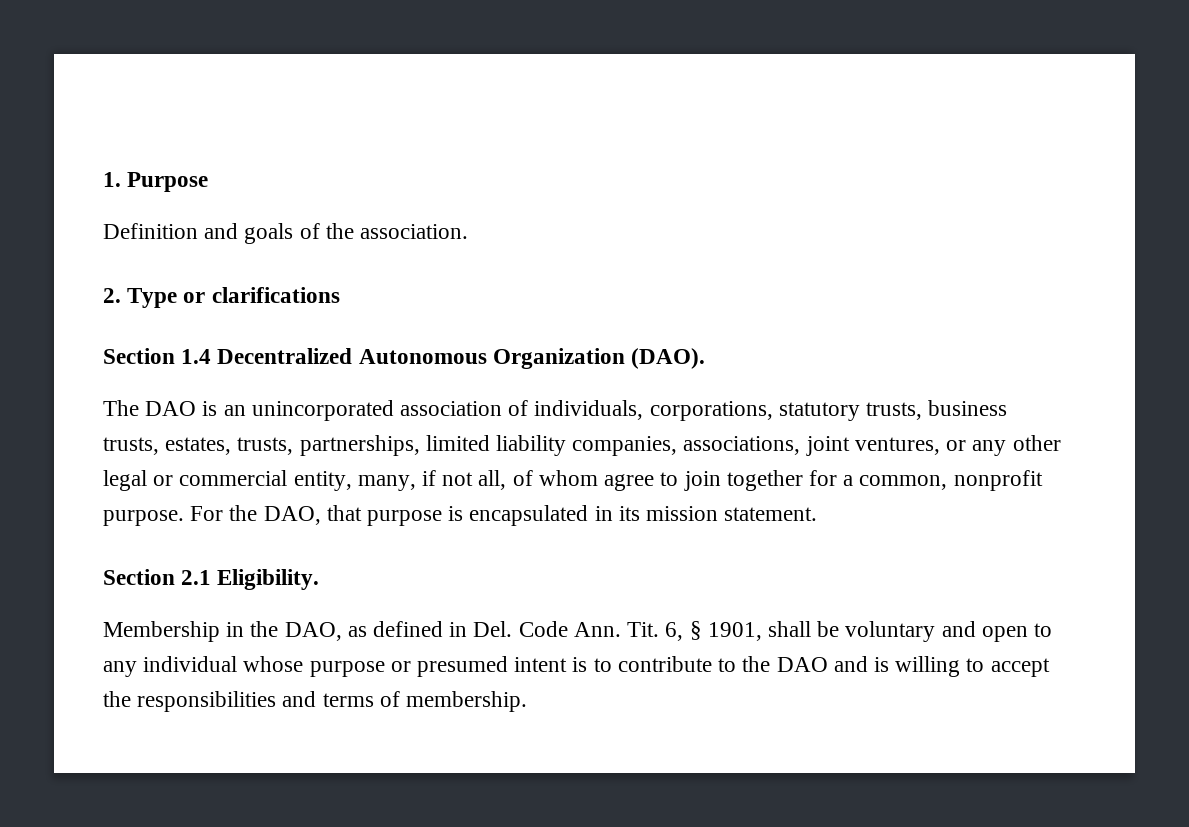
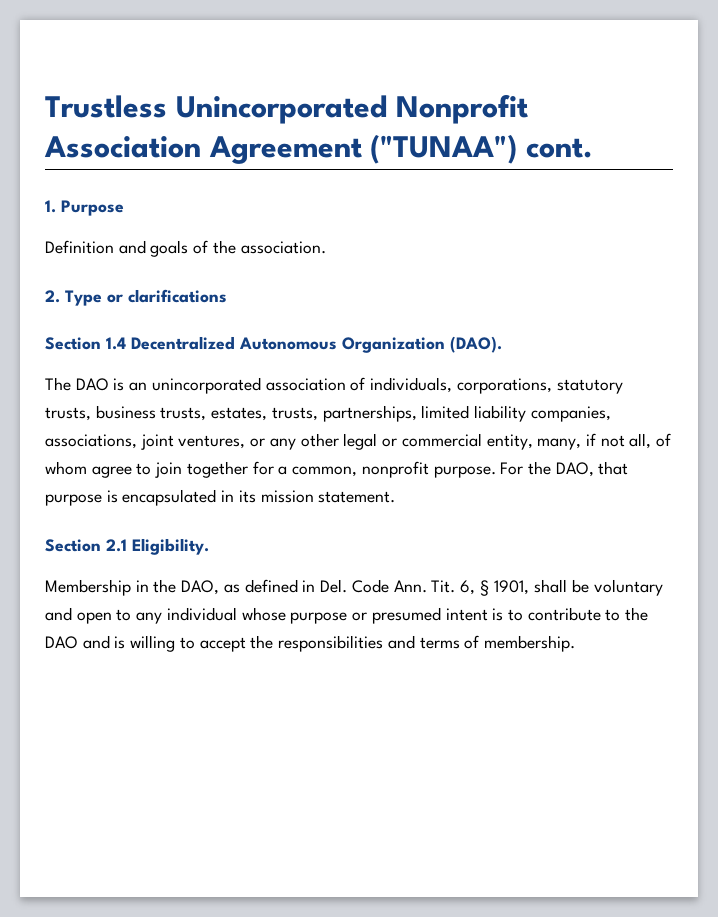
+ Trustless Unincorporated Nonprofit Association Agreement ("TUNAA") cont.

